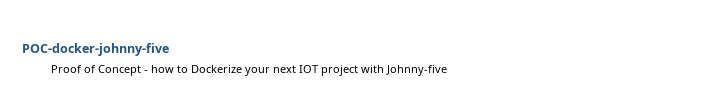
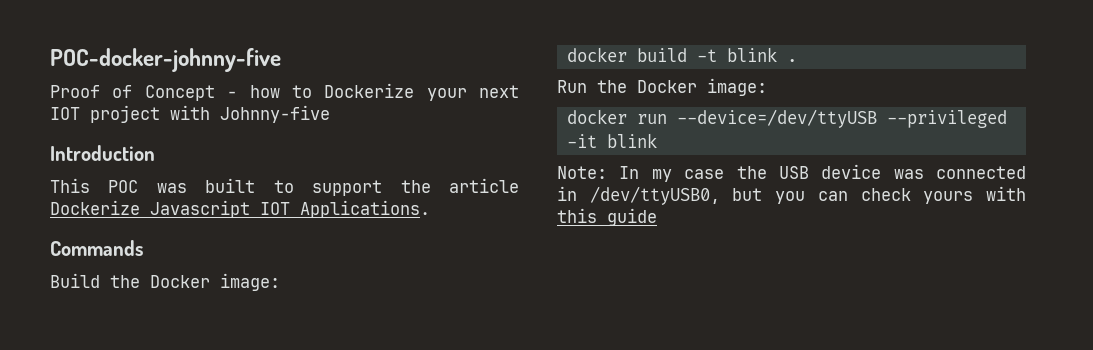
+ Introduction
+ This POC was built to support the article Dockerize Javascript IOT Applications.
+ Commands
+ Build the Docker image:
+ docker build -t blink .
+ Run the Docker image:
+ docker run --device=/dev/ttyUSB --privileged -it blink
+ Note: In my case the USB device was connected in /dev/ttyUSB0, but you can check yours with this guide

